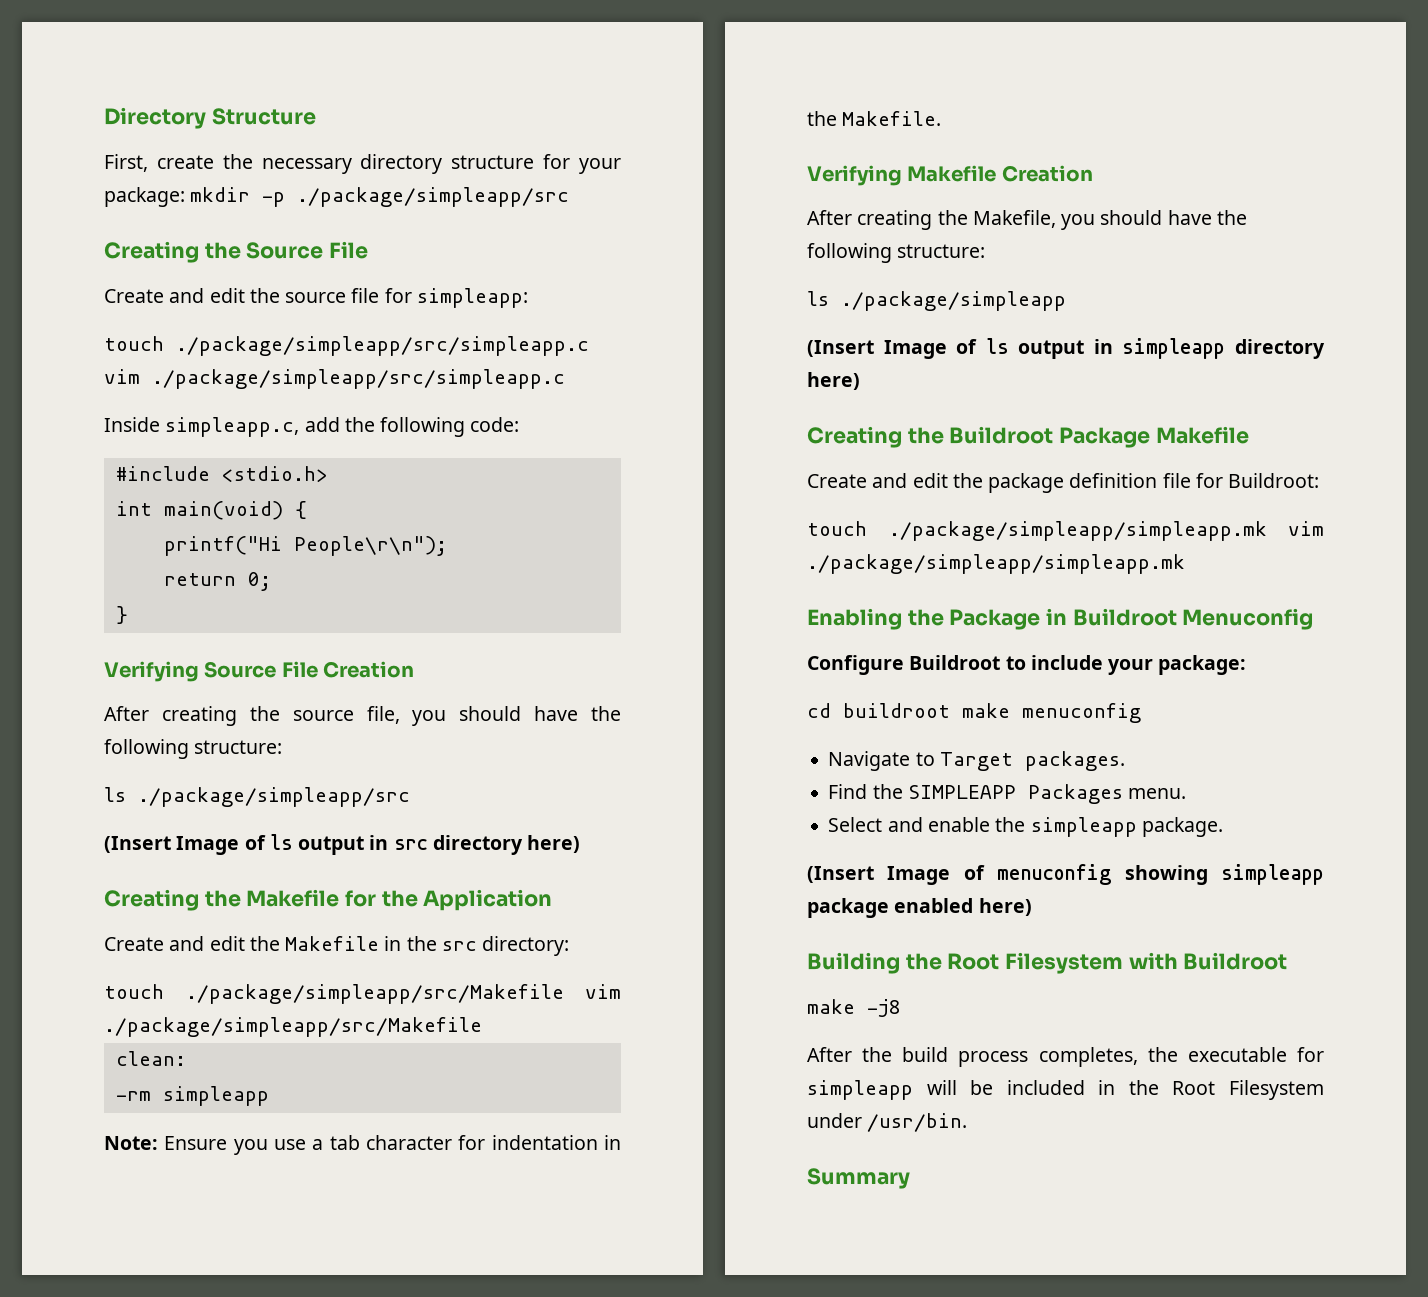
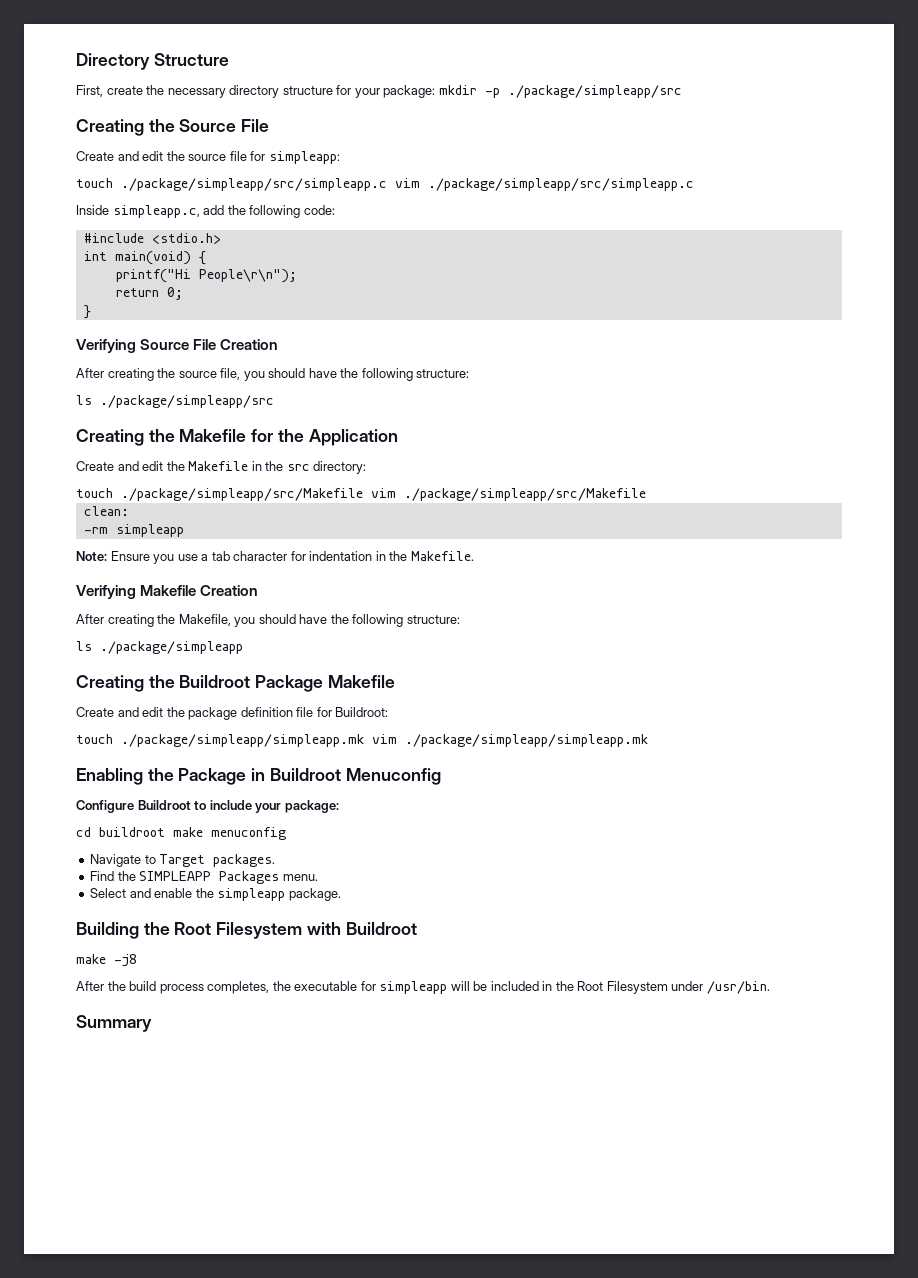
- (Insert Image of ls output in src directory here)
- (Insert Image of ls output in simpleapp directory here)
- (Insert Image of menuconfig showing simpleapp package enabled here)

